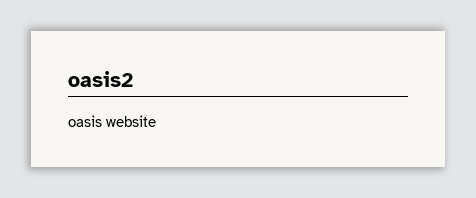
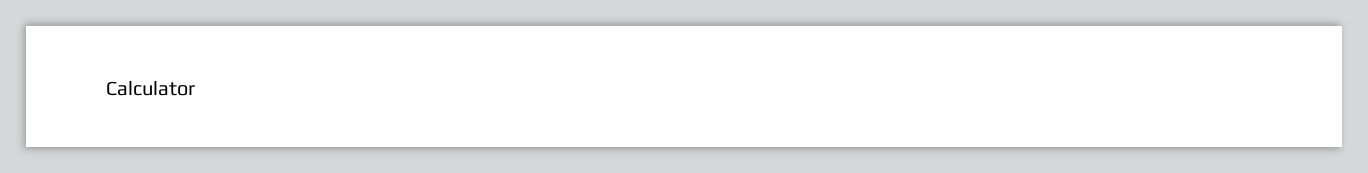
- oasis2
- oasis website
+ Calculator

